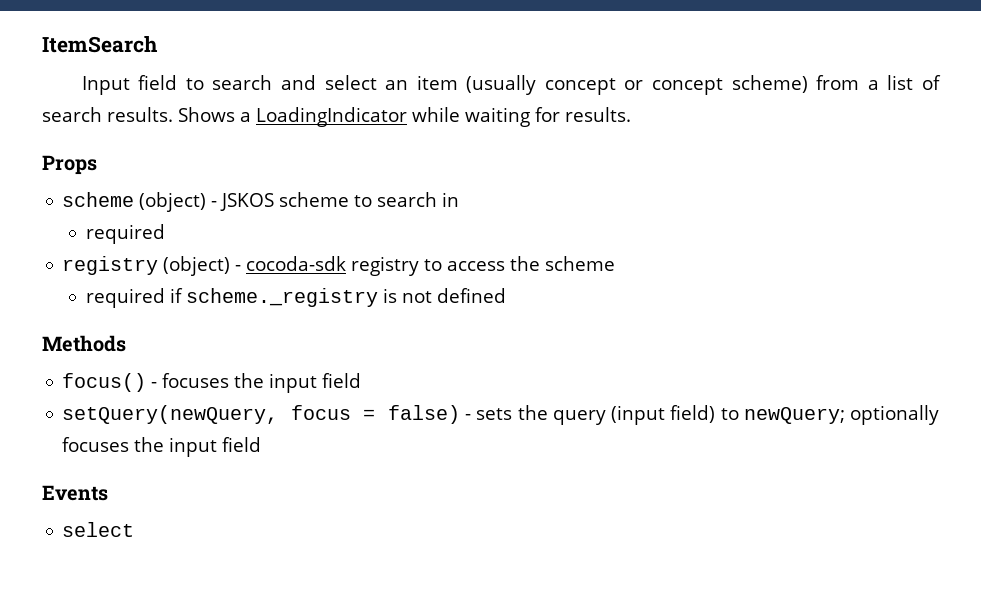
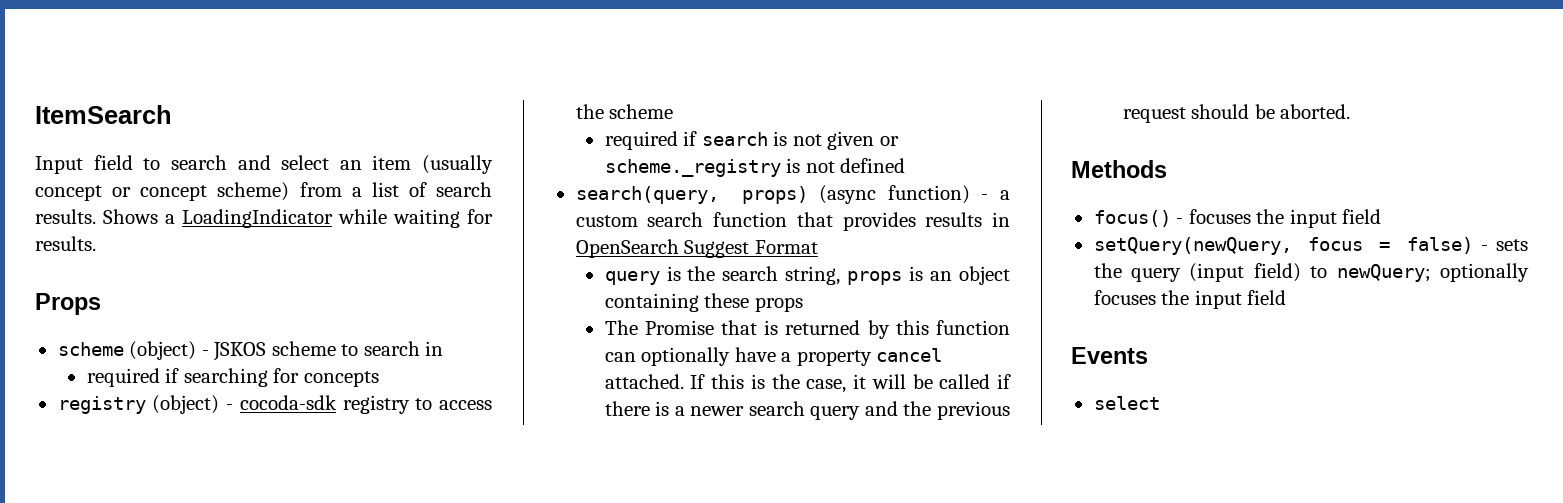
  scheme (object) - JSKOS scheme to search in
- required
+ required if searching for concepts
- required if scheme._registry is not defined
+ required if search is not given or scheme._registry is not defined
+ search(query, props) (async function) - a custom search function that provides results in OpenSearch Suggest Format
+ query is the search string, props is an object containing these props
+ The Promise that is returned by this function can optionally have a property cancel attached. If this is the case, it will be called if there is a newer search query and the previous request should be aborted.

